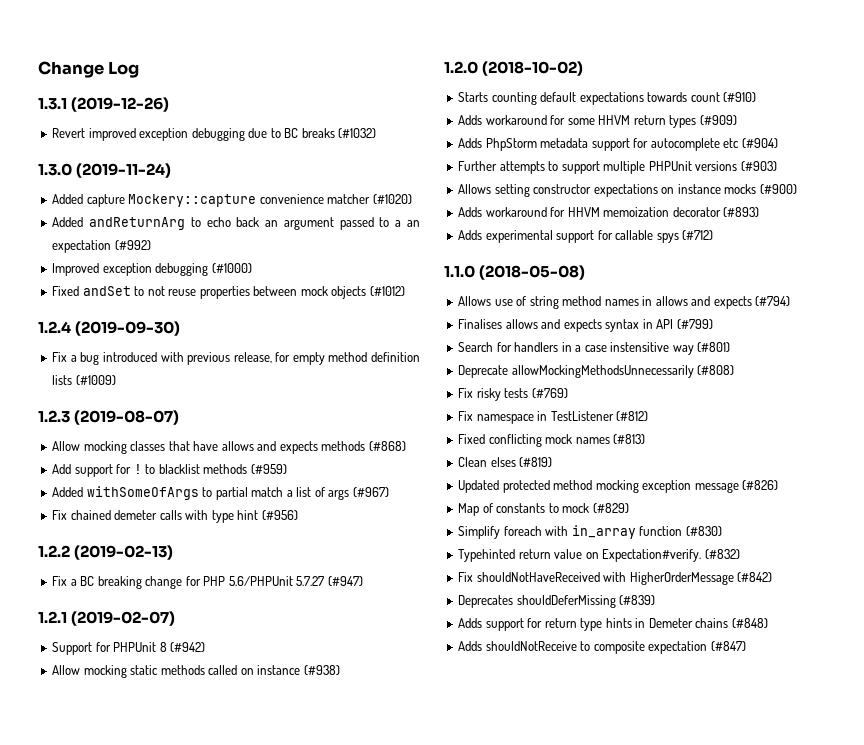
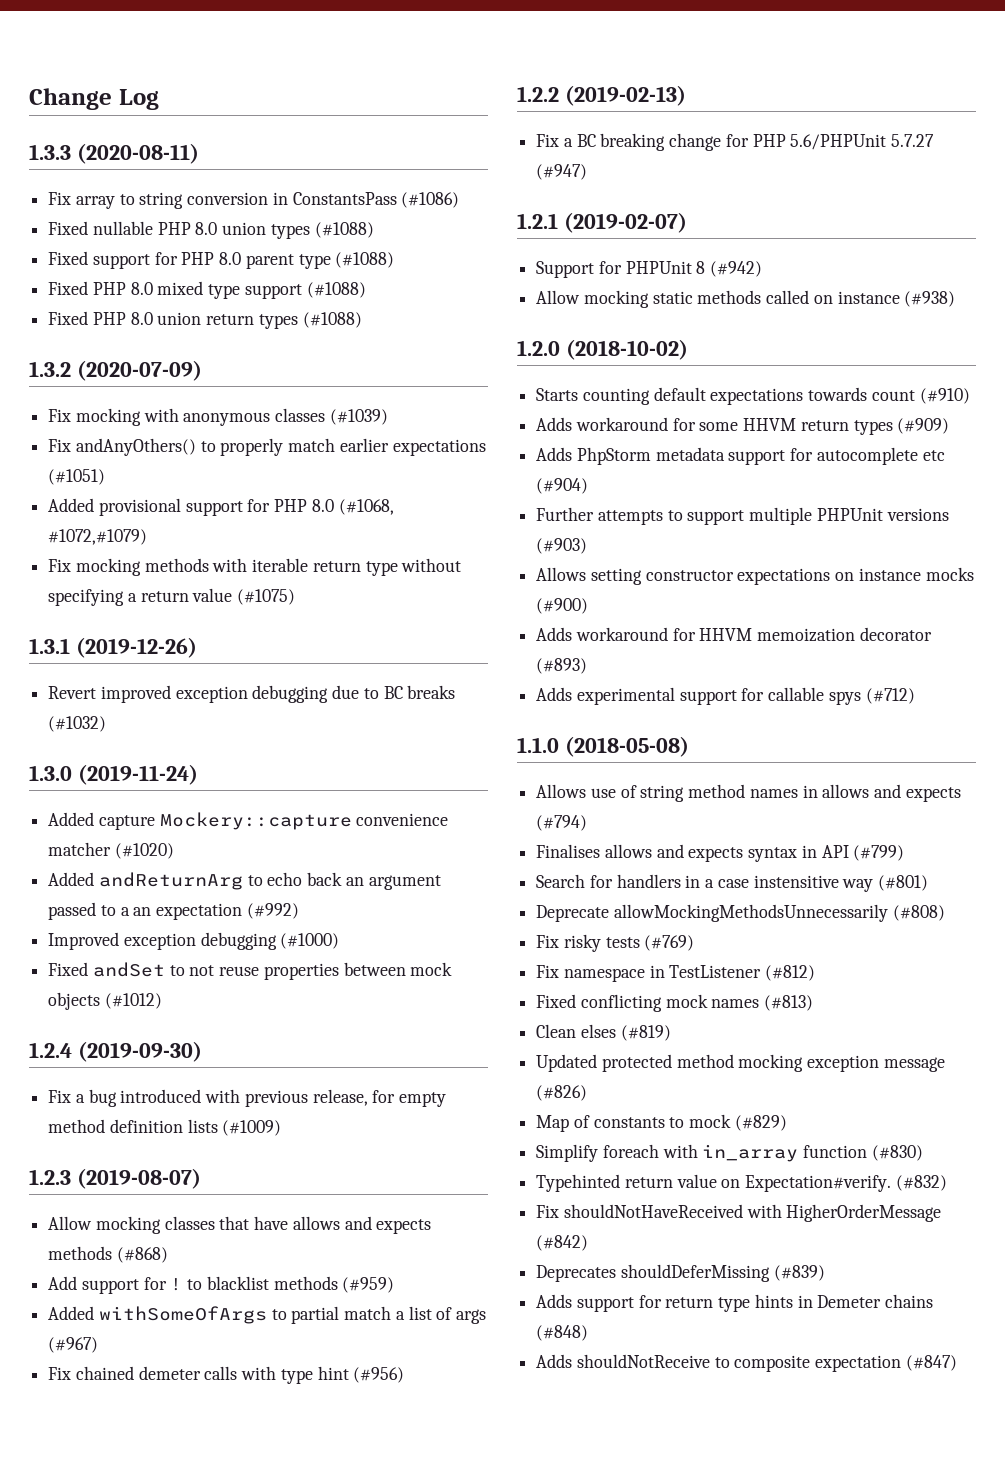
+ 1.3.3 (2020-08-11)
+ Fix array to string conversion in ConstantsPass (#1086)
+ Fixed nullable PHP 8.0 union types (#1088)
+ Fixed support for PHP 8.0 parent type (#1088)
+ Fixed PHP 8.0 mixed type support (#1088)
+ Fixed PHP 8.0 union return types (#1088)
+ 1.3.2 (2020-07-09)
+ Fix mocking with anonymous classes (#1039)
+ Fix andAnyOthers() to properly match earlier expectations (#1051)
+ Added provisional support for PHP 8.0 (#1068, #1072,#1079)
+ Fix mocking methods with iterable return type without specifying a return value (#1075)

